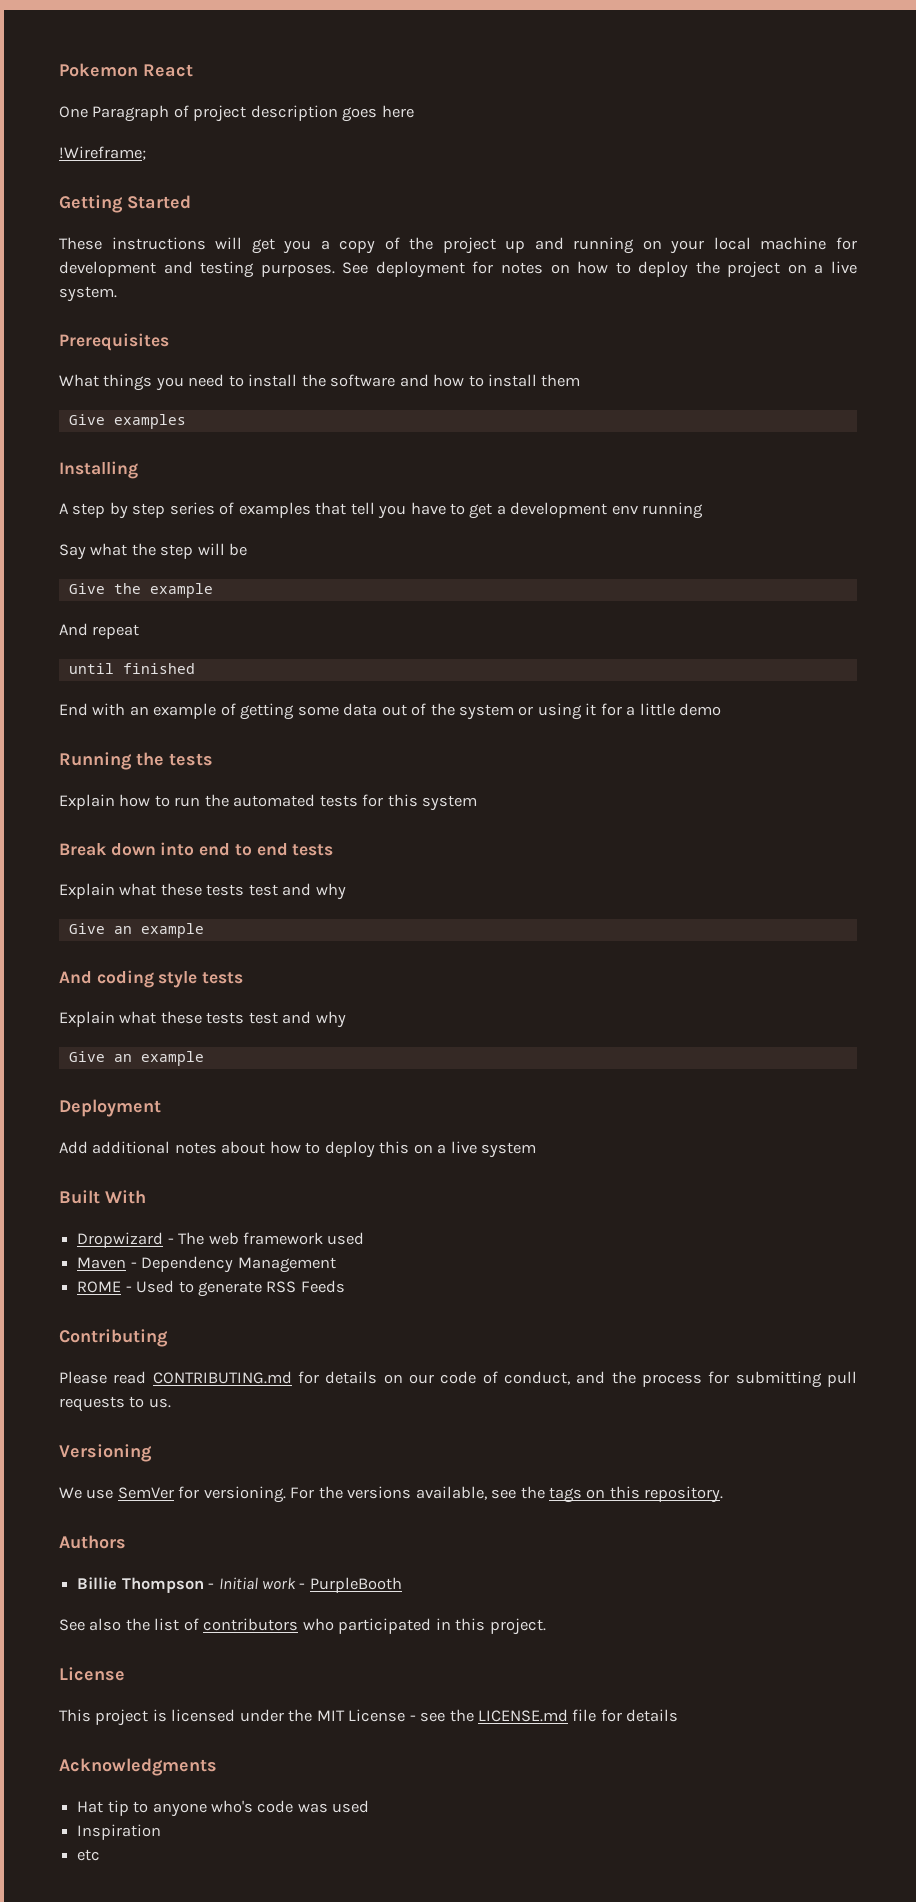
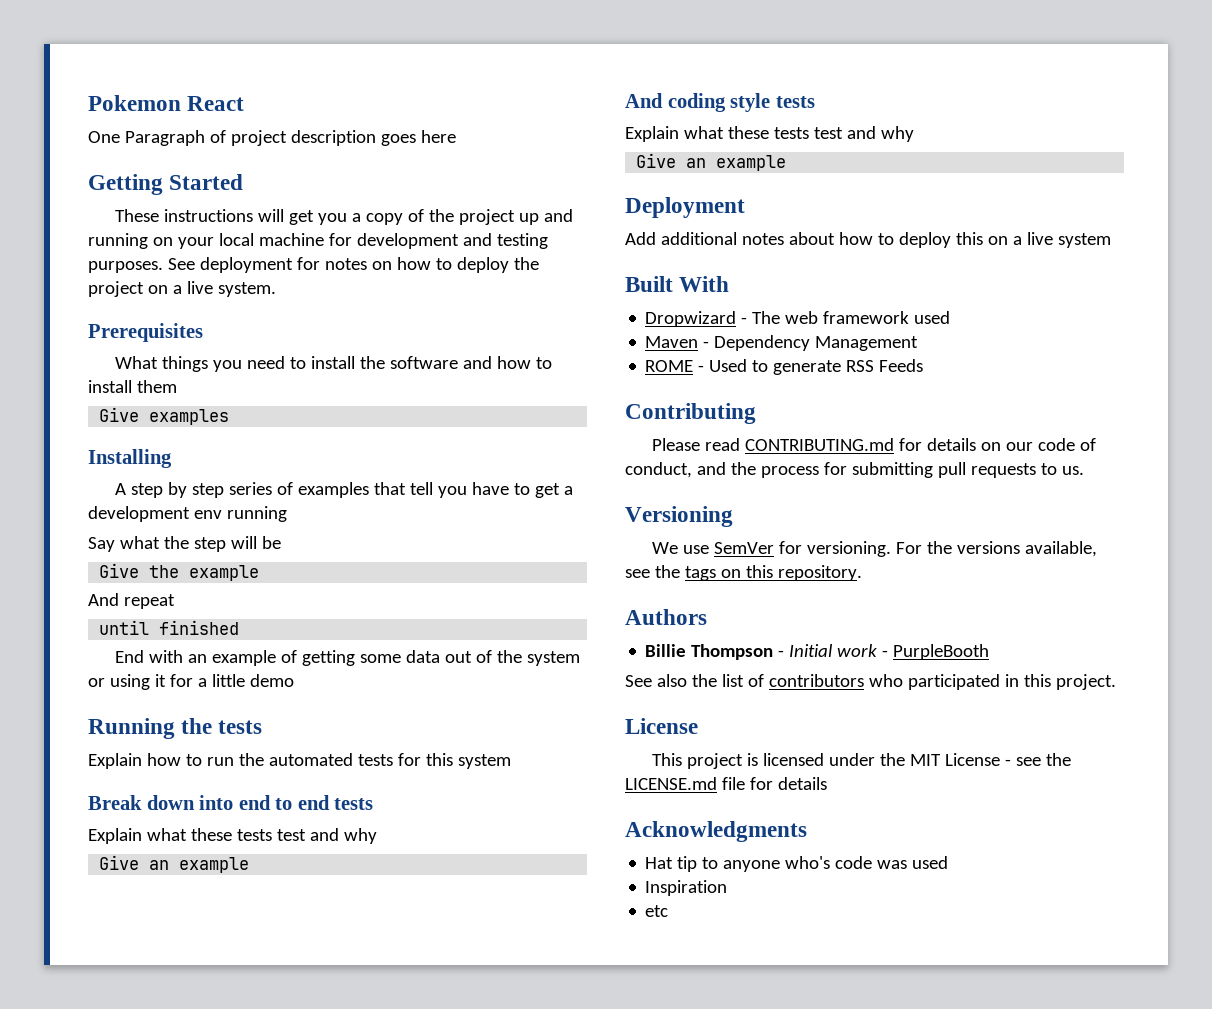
- !Wireframe;

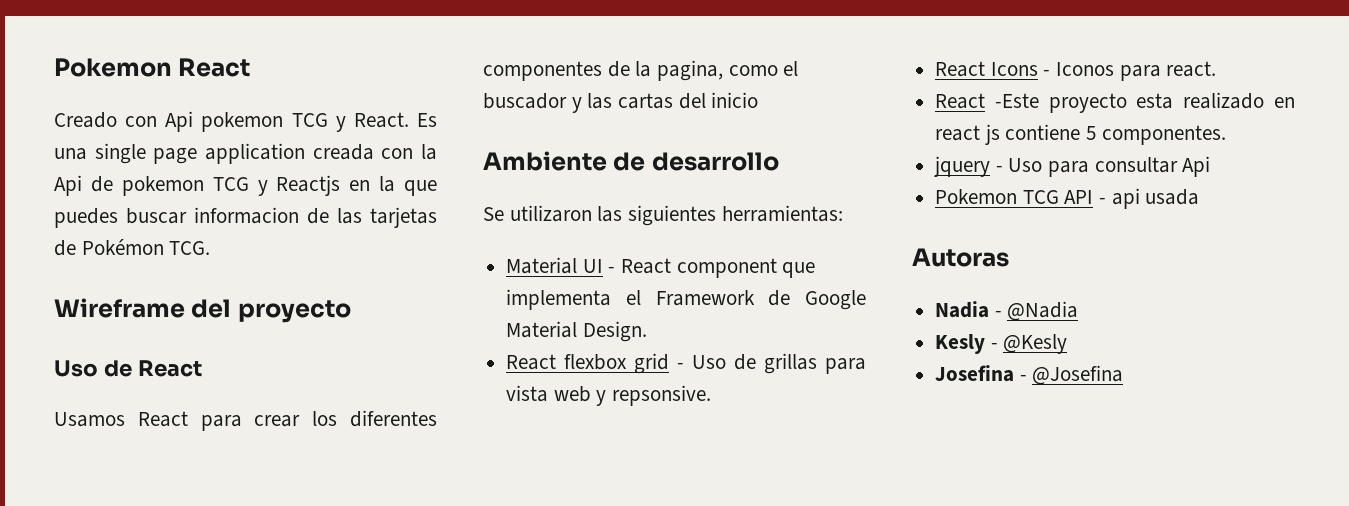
- One Paragraph of project description goes here
- Getting Started
- These instructions will get you a copy of the project up and running on your local machine for development and testing purposes. See deployment for notes on how to deploy the project on a live system.
- Prerequisites
- What things you need to install the software and how to install them
- Give examples
- Installing
- A step by step series of examples that tell you have to get a development env running
- Say what the step will be
- Give the example
- And repeat
- until finished
- End with an example of getting some data out of the system or using it for a little demo
- Running the tests
- Explain how to run the automated tests for this system
- Break down into end to end tests
- Explain what these tests test and why
- Give an example
- And coding style tests
- Explain what these tests test and why
- Give an example
- Deployment
- Add additional notes about how to deploy this on a live system
- Built With
- Dropwizard - The web framework used
- Maven - Dependency Management
- ROME - Used to generate RSS Feeds
- Contributing
- Please read CONTRIBUTING.md for details on our code of conduct, and the process for submitting pull requests to us.
- Versioning
- We use SemVer for versioning. For the versions available, see the tags on this repository.
- Authors
- Billie Thompson - Initial work - PurpleBooth
- See also the list of contributors who participated in this project.
- License
- This project is licensed under the MIT License - see the LICENSE.md file for details
- Acknowledgments
- Hat tip to anyone who's code was used
- Inspiration
- etc
+ Creado con Api pokemon TCG y React. Es una single page application creada con la Api de pokemon TCG y Reactjs en la que puedes buscar informacion de las tarjetas de Pokémon TCG.
+ Wireframe del proyecto
+ Uso de React
+ Usamos React para crear los diferentes componentes de la pagina, como el buscador y las cartas del inicio
+ Ambiente de desarrollo
+ Se utilizaron las siguientes herramientas:
+ Material UI - React component que implementa el Framework de Google Material Design.
+ React flexbox grid - Uso de grillas para vista web y repsonsive.
+ React Icons - Iconos para react.
+ React -Este proyecto esta realizado en react js contiene 5 componentes.
+ jquery - Uso para consultar Api
+ Pokemon TCG API - api usada
+ Autoras
+ Nadia - @Nadia
+ Kesly - @Kesly
+ Josefina - @Josefina

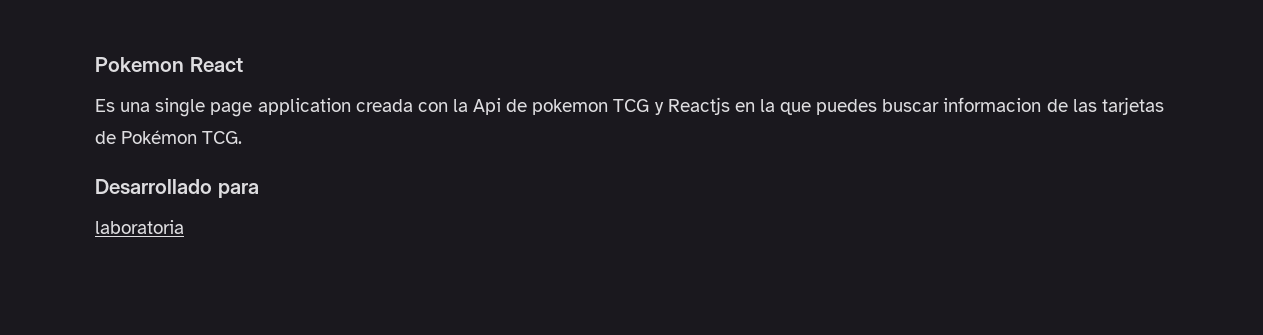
- Creado con Api pokemon TCG y React.
- Wireframe del proyecto
- Uso de React
- Usamos React para crear los diferentes componentes de la pagina, como el buscador y las cartas del inicio
- Ambiente de desarrollo
- Se utilizaron las siguientes herramientas:
- Material UI - React component que implementa el Framework de Google Material Design.
- React flexbox grid - Uso de grillas para vista web y repsonsive.
- React Icons - Iconos para react.
- React -Este proyecto esta realizado en react js contiene 5 componentes.
- jquery - Uso para consultar Api
- Pokemon TCG API - api usada
- Autoras
- Nadia - @Nadia
- Kesly - @Kesly
- Josefina - @Josefina
+ Desarrollado para
+ laboratoria

